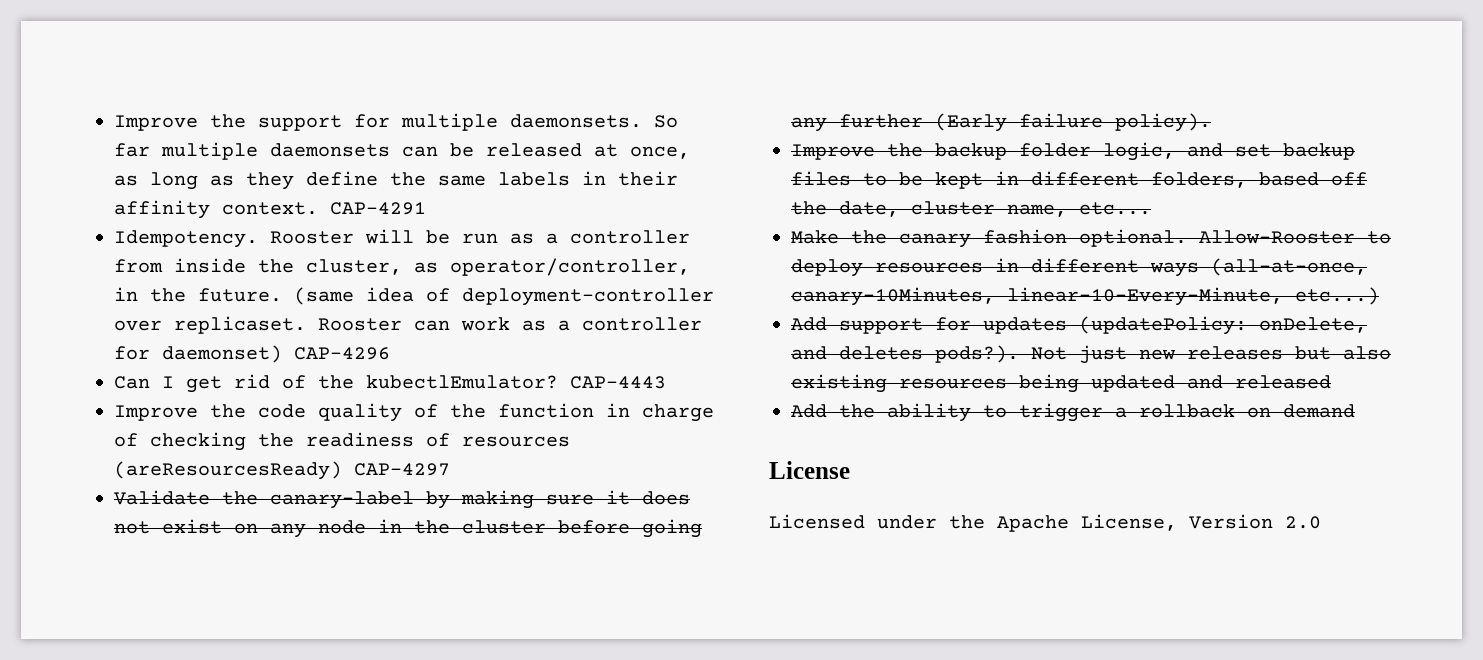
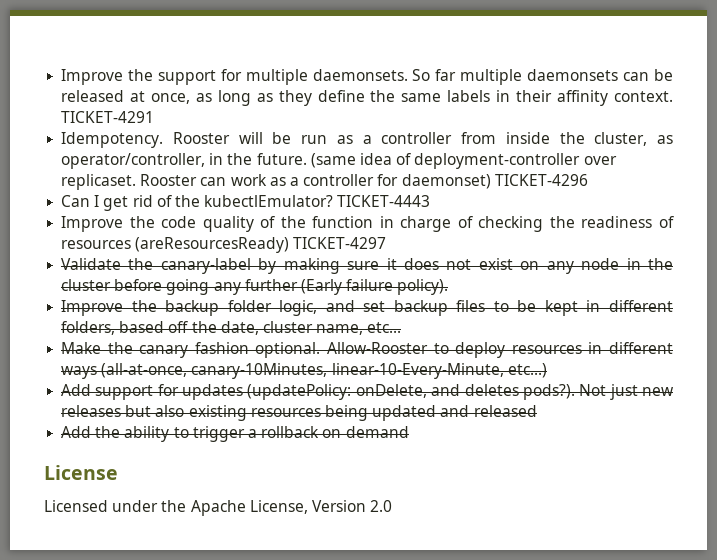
- CAP-4291
+ TICKET-4291
- Rooster can work as a controller for daemonset) CAP-4296
+ Rooster can work as a controller for daemonset) TICKET-4296
- CAP-4443
+ TICKET-4443
- Improve the code quality of the function in charge of checking the readiness of resources (areResourcesReady) CAP-4297
+ Improve the code quality of the function in charge of checking the readiness of resources (areResourcesReady) TICKET-4297

